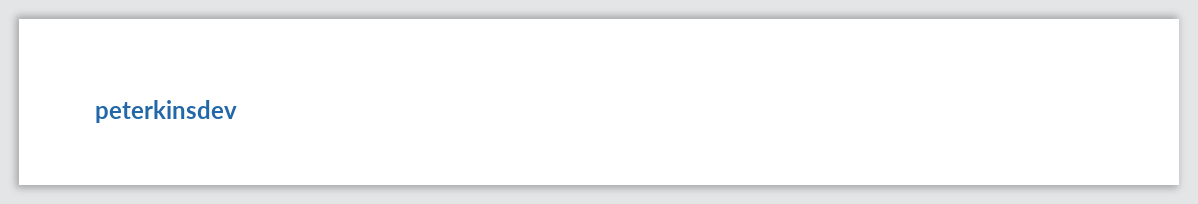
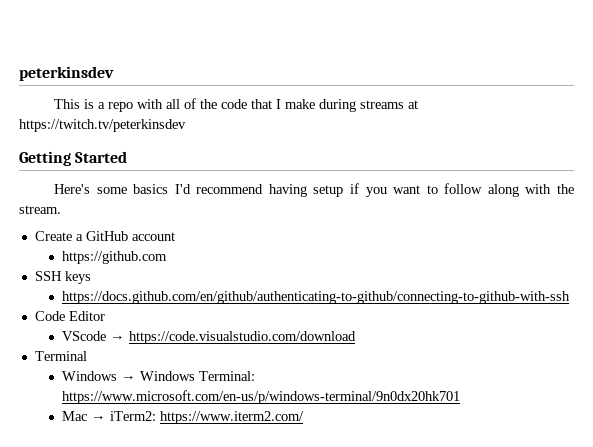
+ This is a repo with all of the code that I make during streams at https://twitch.tv/peterkinsdev
+ Getting Started
+ Here's some basics I'd recommend having setup if you want to follow along with the stream.
+ Create a GitHub account
+ https://github.com
+ SSH keys
+ https://docs.github.com/en/github/authenticating-to-github/connecting-to-github-with-ssh
+ Code Editor
+ VScode → https://code.visualstudio.com/download
+ Terminal
+ Windows → Windows Terminal: https://www.microsoft.com/en-us/p/windows-terminal/9n0dx20hk701
+ Mac → iTerm2: https://www.iterm2.com/

